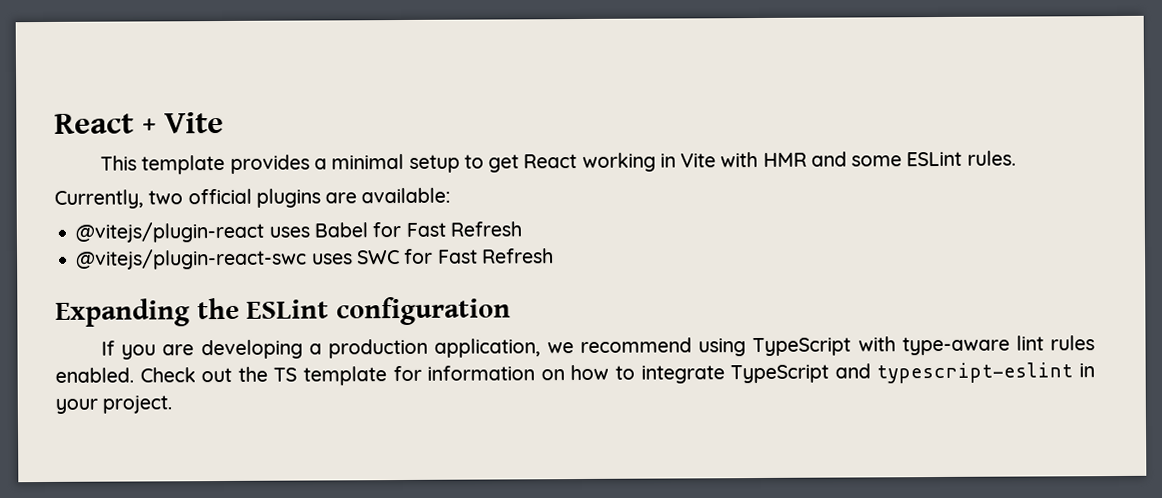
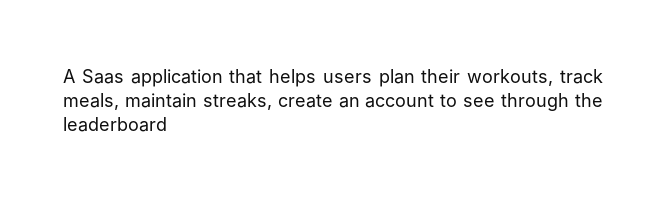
- React + Vite
- This template provides a minimal setup to get React working in Vite with HMR and some ESLint rules.
- Currently, two official plugins are available:
- @vitejs/plugin-react uses Babel for Fast Refresh
- @vitejs/plugin-react-swc uses SWC for Fast Refresh
- Expanding the ESLint configuration
- If you are developing a production application, we recommend using TypeScript with type-aware lint rules enabled. Check out the TS template for information on how to integrate TypeScript and typescript-eslint in your project.
+ A Saas application that helps users plan their workouts, track meals, maintain streaks, create an account to see through the leaderboard

